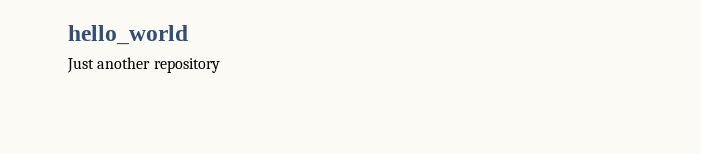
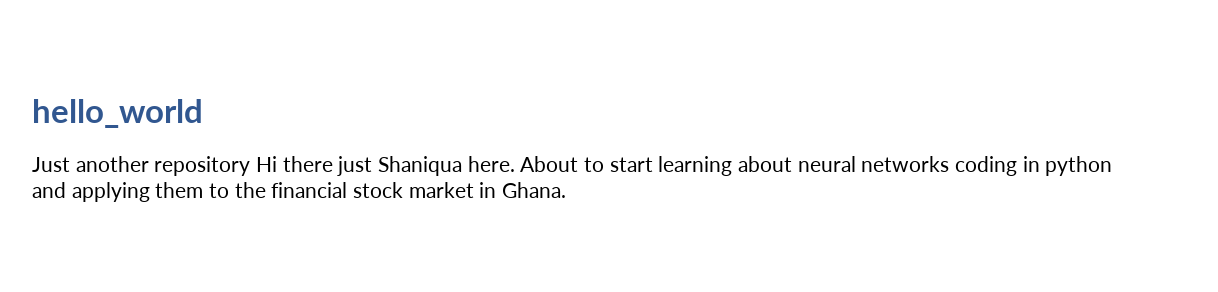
- Just another repository
+ Just another repository Hi there just Shaniqua here. About to start learning about neural networks coding in python and applying them to the financial stock market in Ghana.

